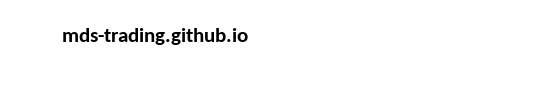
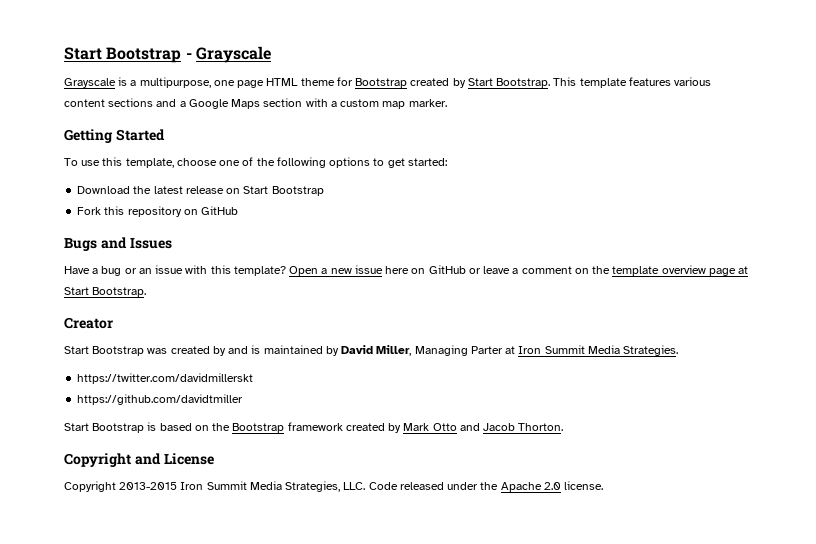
- mds-trading.github.io
+ Start Bootstrap - Grayscale
+ Grayscale is a multipurpose, one page HTML theme for Bootstrap created by Start Bootstrap. This template features various content sections and a Google Maps section with a custom map marker.
+ Getting Started
+ To use this template, choose one of the following options to get started:
+ Download the latest release on Start Bootstrap
+ Fork this repository on GitHub
+ Bugs and Issues
+ Have a bug or an issue with this template? Open a new issue here on GitHub or leave a comment on the template overview page at Start Bootstrap.
+ Creator
+ Start Bootstrap was created by and is maintained by David Miller, Managing Parter at Iron Summit Media Strategies.
+ https://twitter.com/davidmillerskt
+ https://github.com/davidtmiller
+ Start Bootstrap is based on the Bootstrap framework created by Mark Otto and Jacob Thorton.
+ Copyright and License
+ Copyright 2013-2015 Iron Summit Media Strategies, LLC. Code released under the Apache 2.0 license.

